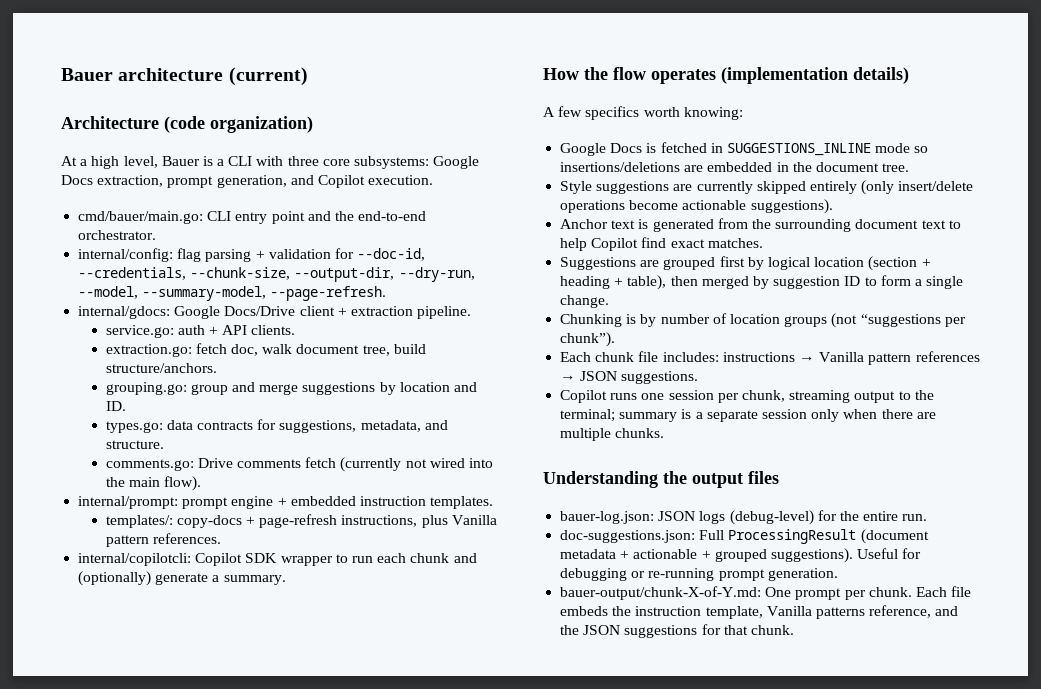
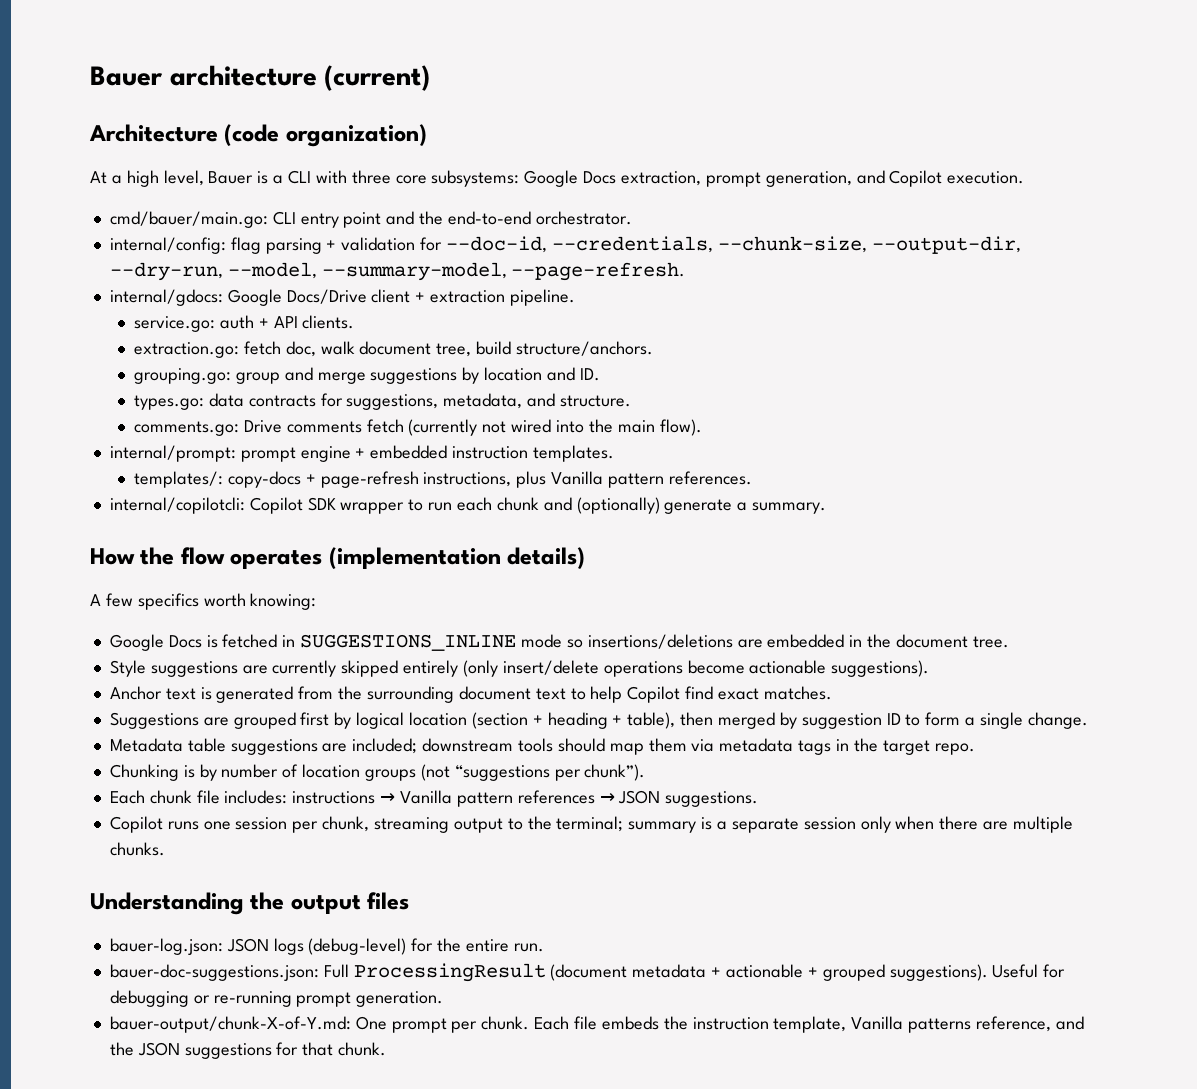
+ Metadata table suggestions are included; downstream tools should map them via metadata tags in the target repo.
- doc-suggestions.json: Full ProcessingResult (document metadata + actionable + grouped suggestions).
+ bauer-doc-suggestions.json: Full ProcessingResult (document metadata + actionable + grouped suggestions).

